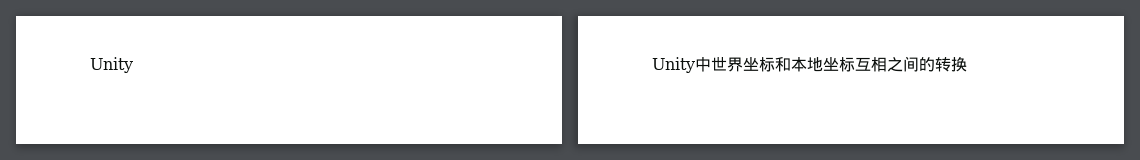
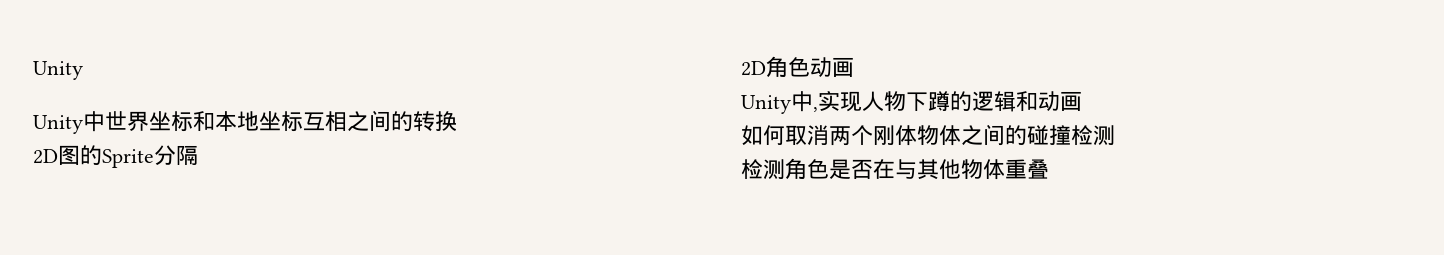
+ 2D图的Sprite分隔
+ 2D角色动画
+ Unity中,实现人物下蹲的逻辑和动画
+ 如何取消两个刚体物体之间的碰撞检测
+ 检测角色是否在与其他物体重叠

